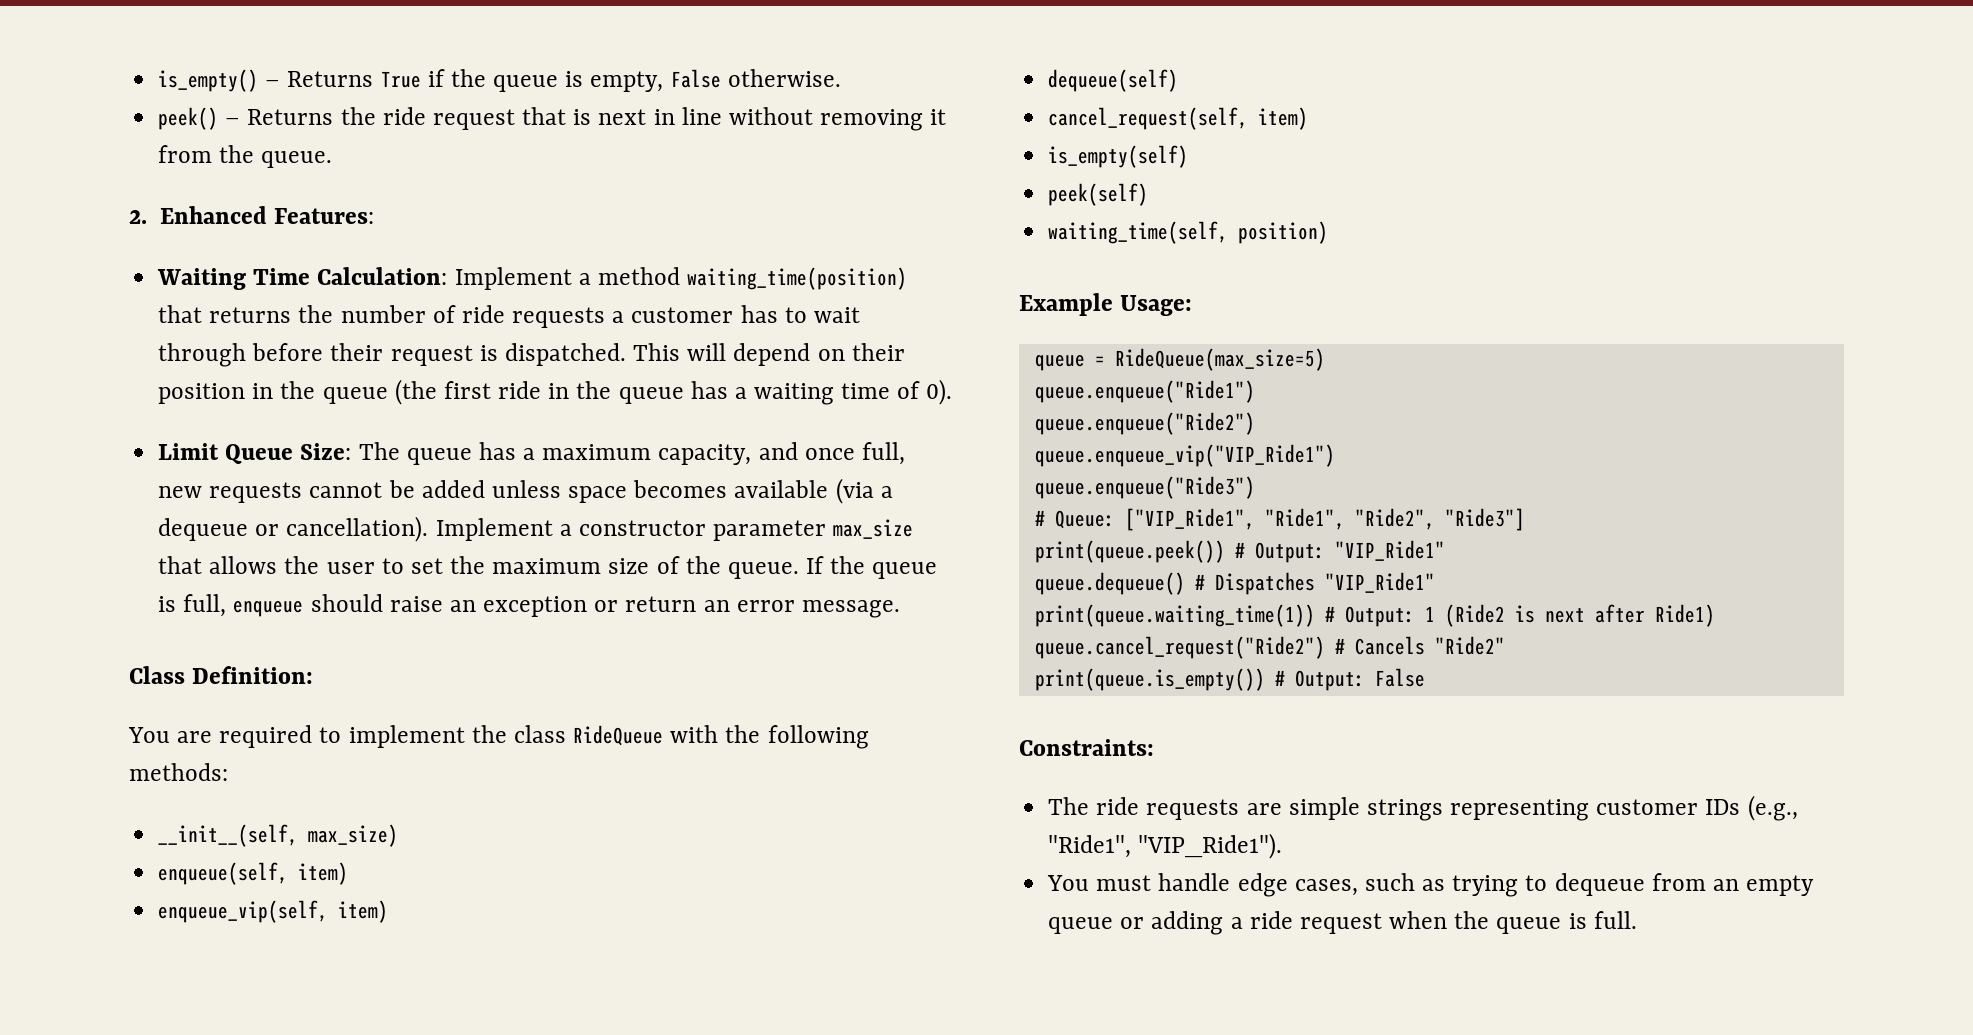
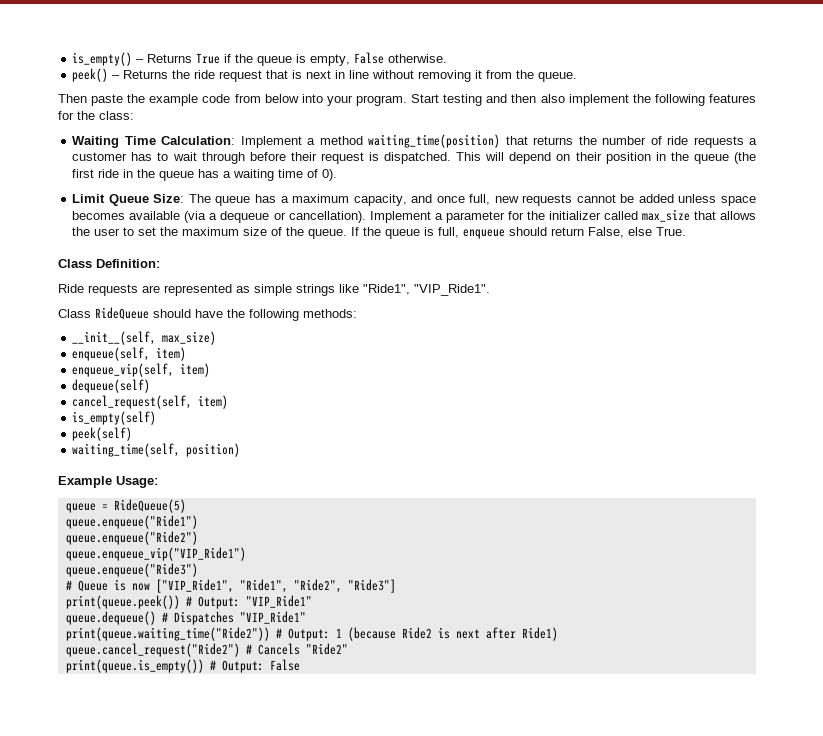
- 2. Enhanced Features:
+ Then paste the example code from below into your program. Start testing and then also implement the following features for the class:
- Implement a constructor parameter max_size that allows the user to set the maximum size of the queue.
+ Implement a parameter for the initializer called max_size that allows the user to set the maximum size of the queue.
- If the queue is full, enqueue should raise an exception or return an error message.
+ If the queue is full, enqueue should return False, else True.
  Class Definition:
- You are required to implement the class RideQueue with the following methods:
+ Ride requests are represented as simple strings like "Ride1", "VIP_Ride1".
+ Class RideQueue should have the following methods:
- queue = RideQueue(max_size=5)
+ queue = RideQueue(5)
- # Queue: ["VIP_Ride1", "Ride1", "Ride2", "Ride3"]
+ # Queue is now ["VIP_Ride1", "Ride1", "Ride2", "Ride3"]
- print(queue.waiting_time(1)) # Output: 1 (Ride2 is next after Ride1)
+ print(queue.waiting_time("Ride2")) # Output: 1 (because Ride2 is next after Ride1)
- Constraints:
- The ride requests are simple strings representing customer IDs (e.g., "Ride1", "VIP_Ride1").
- You must handle edge cases, such as trying to dequeue from an empty queue or adding a ride request when the queue is full.

